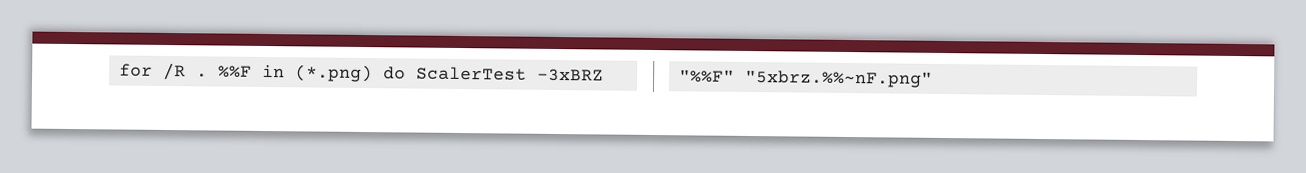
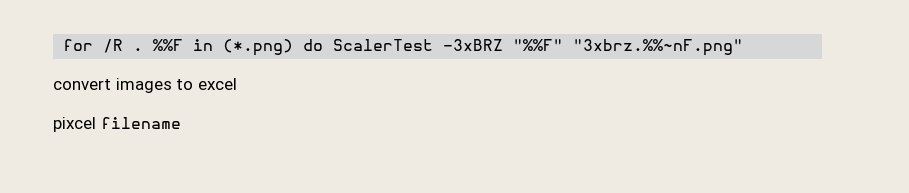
- %%F in (*.png) do ScalerTest -3xBRZ "%%F" "5xbrz.%%~nF.png"
+ %%F in (*.png) do ScalerTest -3xBRZ "%%F" "3xbrz.%%~nF.png"
+ convert images to excel
+ pixcel filename

